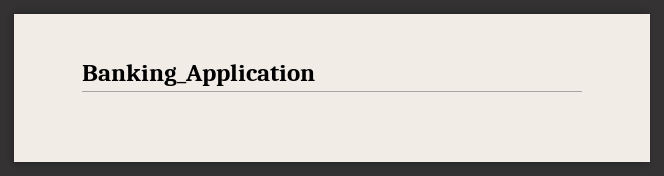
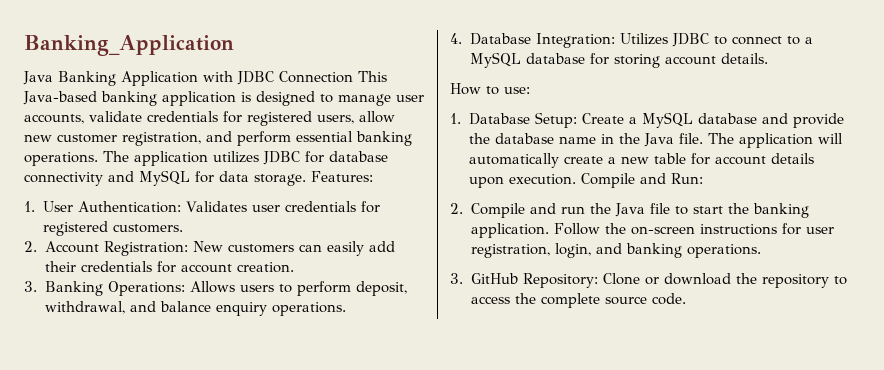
+ Java Banking Application with JDBC Connection This Java-based banking application is designed to manage user accounts, validate credentials for registered users, allow new customer registration, and perform essential banking operations. The application utilizes JDBC for database connectivity and MySQL for data storage. Features:
+ 1. User Authentication: Validates user credentials for registered customers.
+ 2. Account Registration: New customers can easily add their credentials for account creation.
+ 3. Banking Operations: Allows users to perform deposit, withdrawal, and balance enquiry operations.
+ 4. Database Integration: Utilizes JDBC to connect to a MySQL database for storing account details.
+ How to use:
+ 1. Database Setup: Create a MySQL database and provide the database name in the Java file. The application will automatically create a new table for account details upon execution. Compile and Run:
+ 2. Compile and run the Java file to start the banking application. Follow the on-screen instructions for user registration, login, and banking operations.
+ 3. GitHub Repository: Clone or download the repository to access the complete source code.

